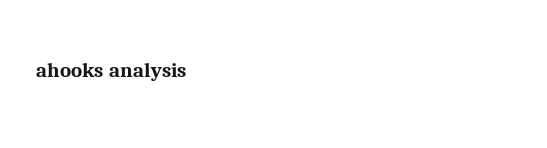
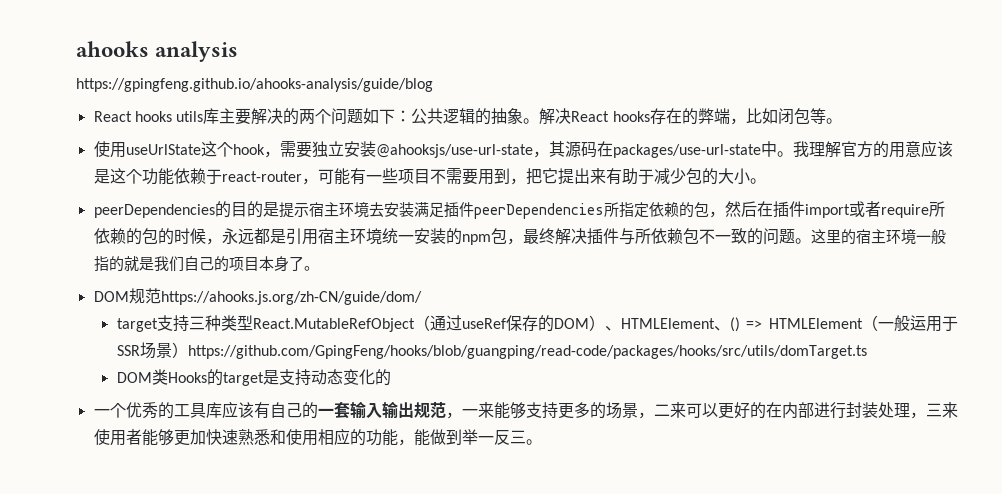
+ https://gpingfeng.github.io/ahooks-analysis/guide/blog
+ React hooks utils库主要解决的两个问题如下：公共逻辑的抽象。解决React hooks存在的弊端，比如闭包等。
+ 使用useUrlState这个hook，需要独立安装@ahooksjs/use-url-state，其源码在packages/use-url-state中。我理解官方的用意应该是这个功能依赖于react-router，可能有一些项目不需要用到，把它提出来有助于减少包的大小。
+ peerDependencies的目的是提示宿主环境去安装满足插件peerDependencies所指定依赖的包，然后在插件import或者require所依赖的包的时候，永远都是引用宿主环境统一安装的npm包，最终解决插件与所依赖包不一致的问题。这里的宿主环境一般指的就是我们自己的项目本身了。
+ DOM规范https://ahooks.js.org/zh-CN/guide/dom/
+ target支持三种类型React.MutableRefObject（通过useRef保存的DOM）、HTMLElement、() => HTMLElement（一般运用于SSR场景）https://github.com/GpingFeng/hooks/blob/guangping/read-code/packages/hooks/src/utils/domTarget.ts
+ DOM类Hooks的target是支持动态变化的
+ 一个优秀的工具库应该有自己的一套输入输出规范，一来能够支持更多的场景，二来可以更好的在内部进行封装处理，三来使用者能够更加快速熟悉和使用相应的功能，能做到举一反三。

